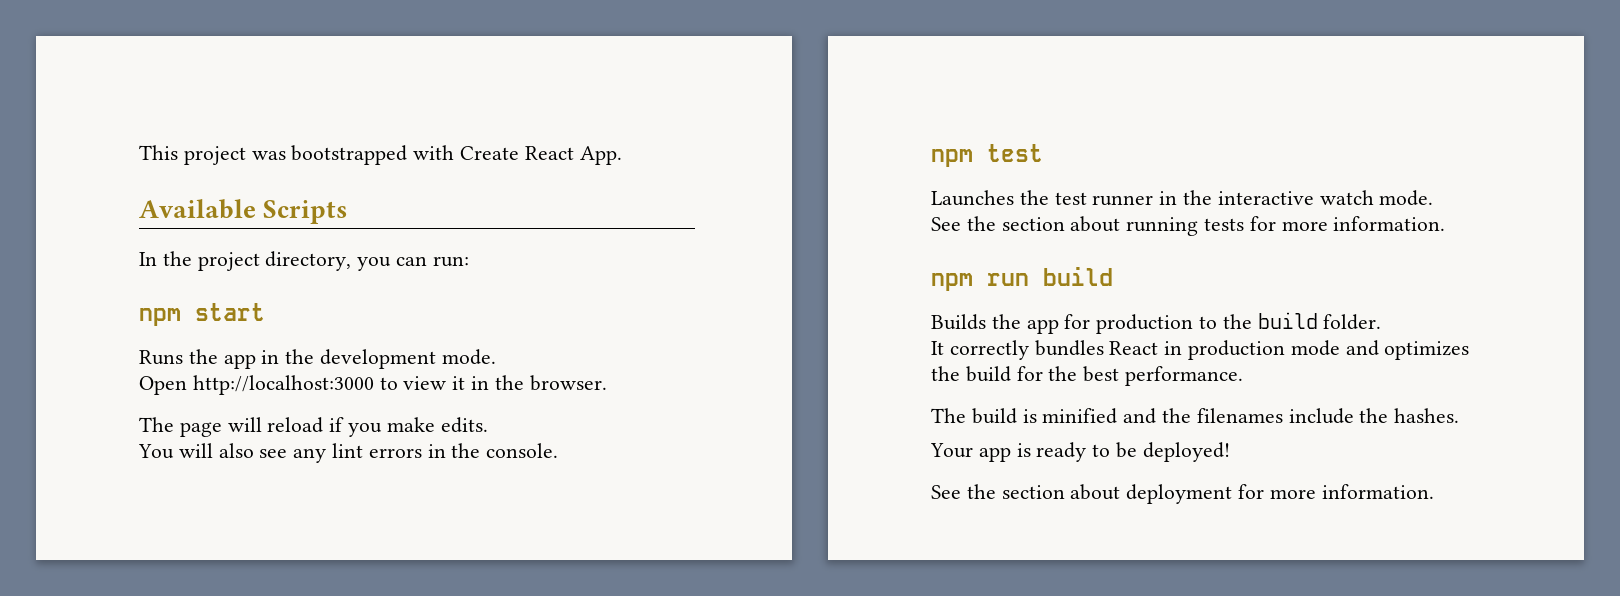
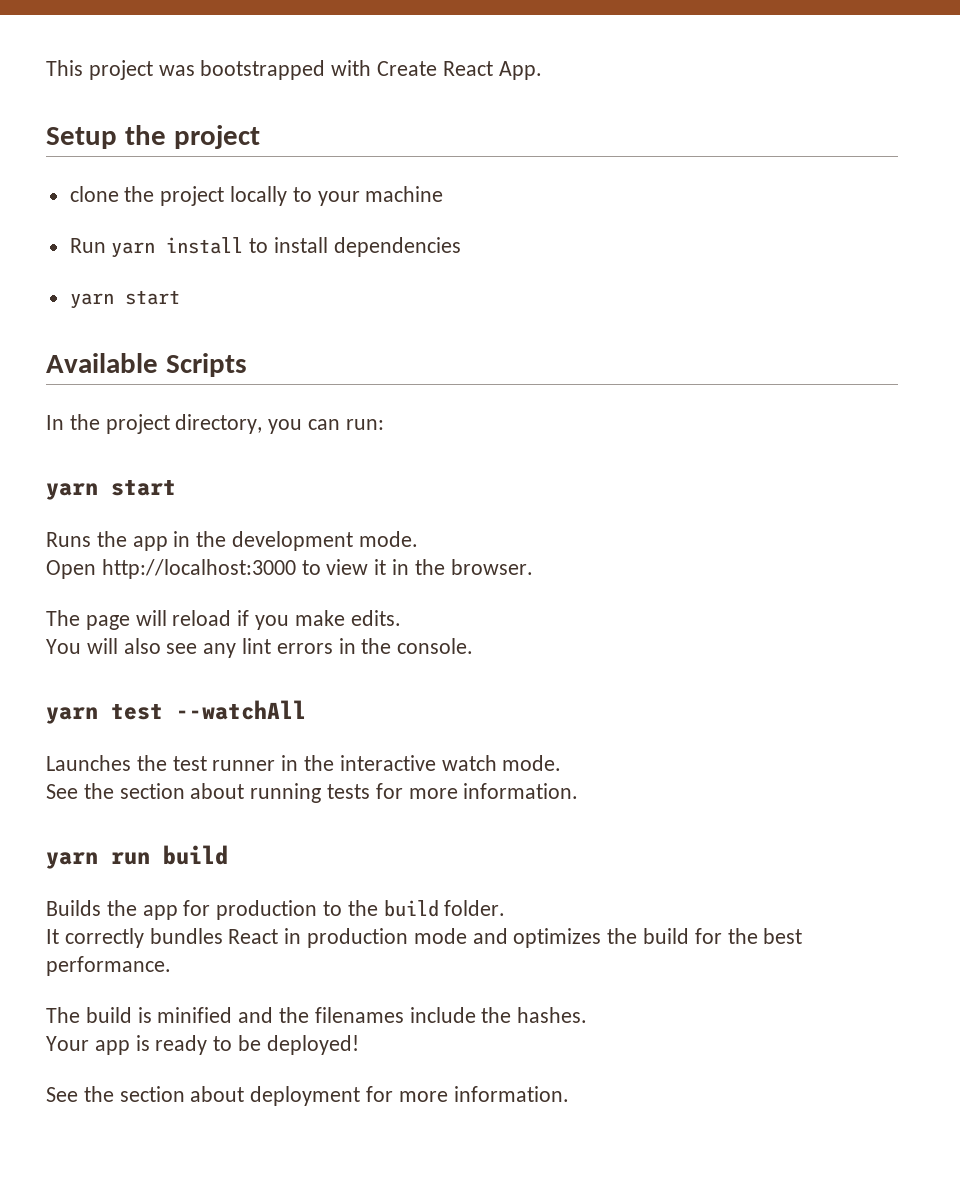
+ Setup the project
+ clone the project locally to your machine
+ Run yarn install to install dependencies
+ yarn start
  In the project directory, you can run:
- npm start
+ yarn start
- npm test
+ yarn test --watchAll
- npm run build
+ yarn run build

